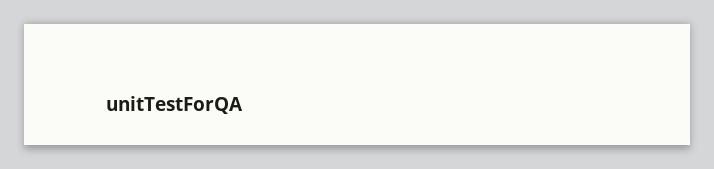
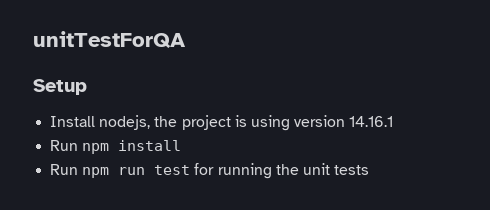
+ Setup
+ Install nodejs, the project is using version 14.16.1
+ Run npm install
+ Run npm run test for running the unit tests

